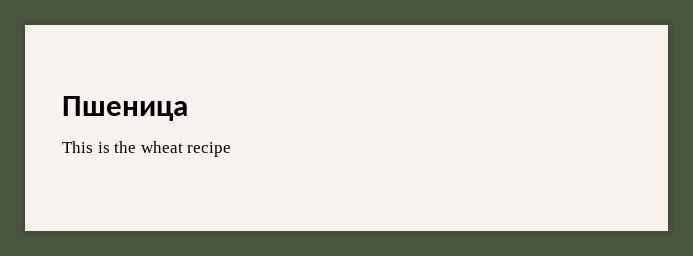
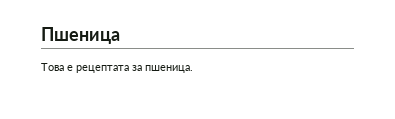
- This is the wheat recipe
+ Това е рецептата за пшеница.

